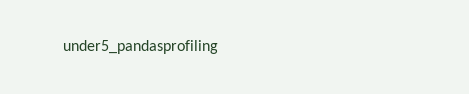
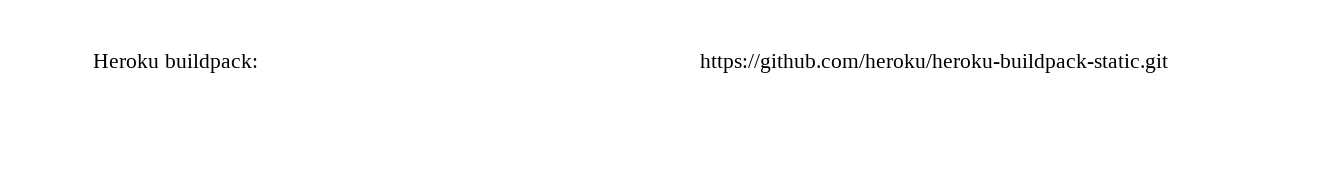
- under5_pandasprofiling
+ Heroku buildpack: https://github.com/heroku/heroku-buildpack-static.git

